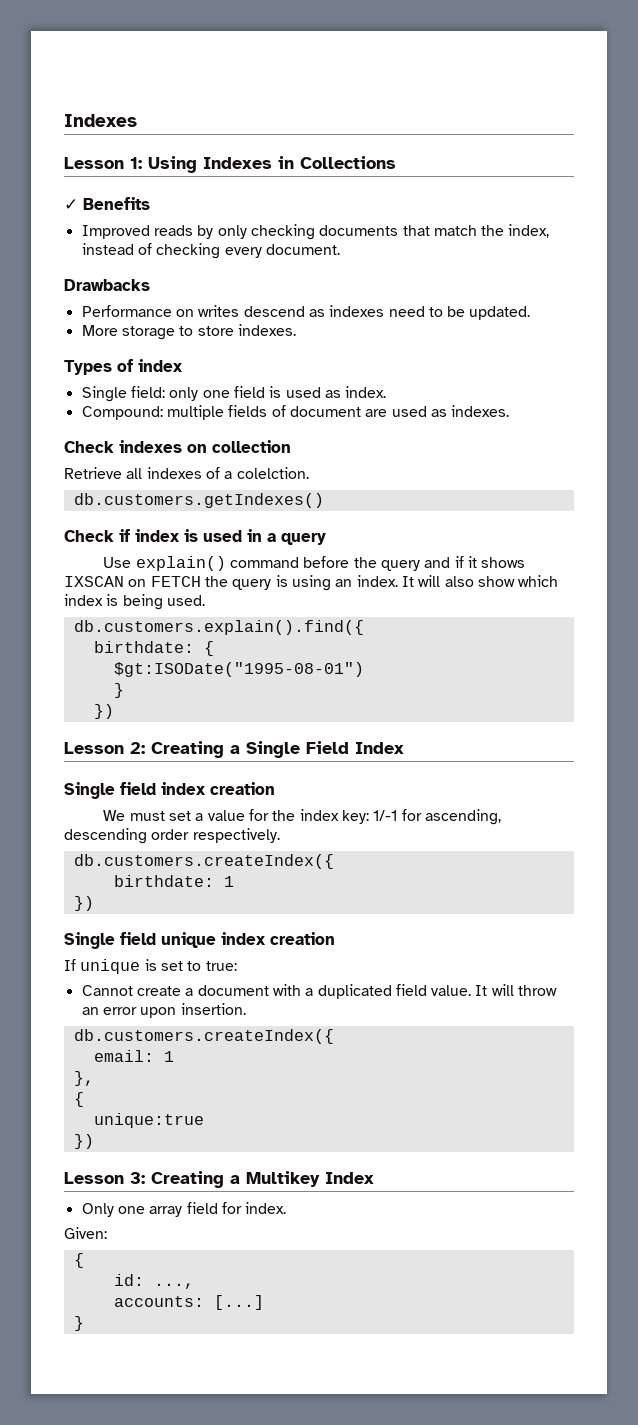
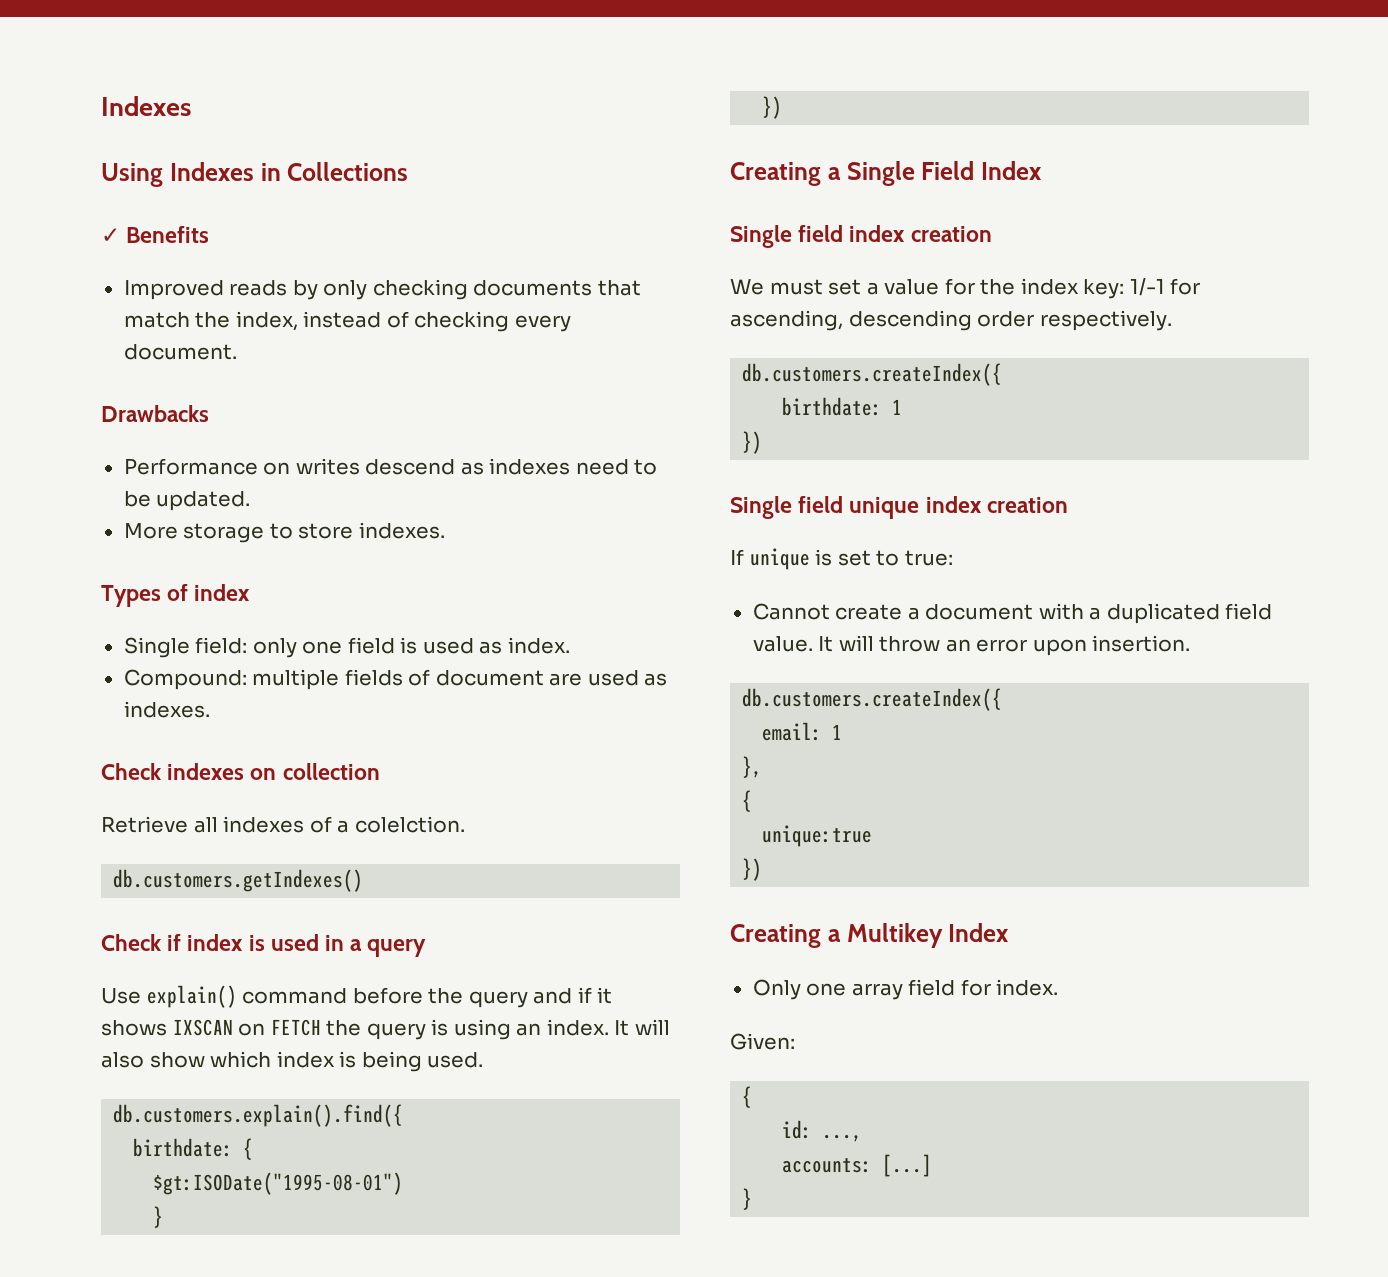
- Lesson 1: Using Indexes in Collections
+ Using Indexes in Collections
- Lesson 2: Creating a Single Field Index
+ Creating a Single Field Index
- Lesson 3: Creating a Multikey Index
+ Creating a Multikey Index

